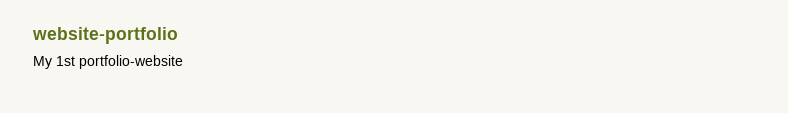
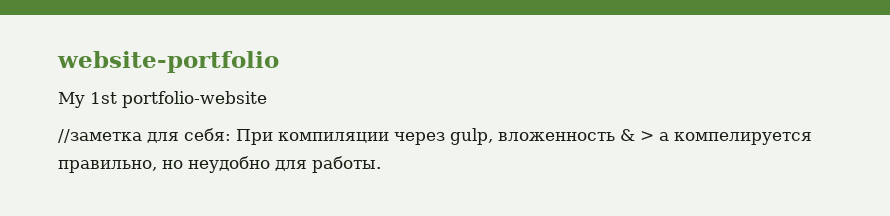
+ //заметка для себя: При компиляции через gulp, вложенность & > a компелируется правильно, но неудобно для работы.

